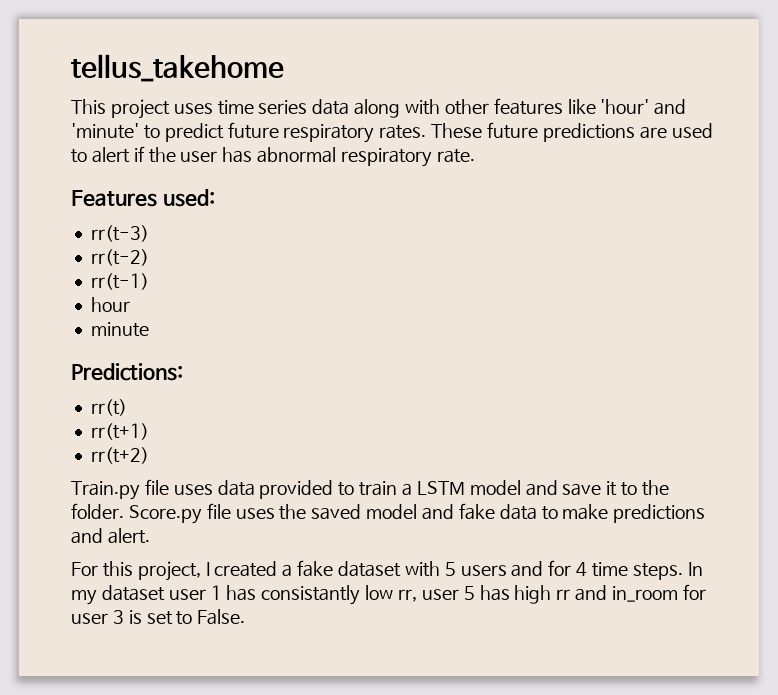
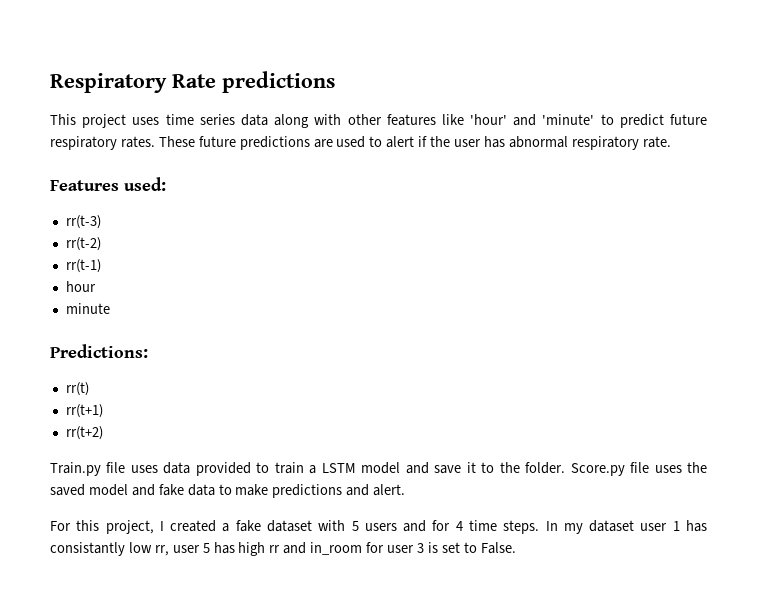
- tellus_takehome
+ Respiratory Rate predictions

